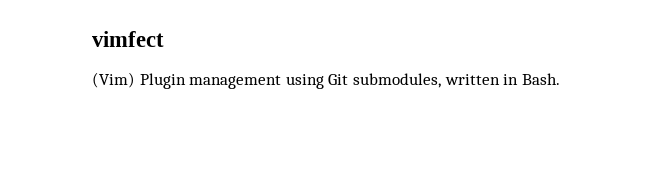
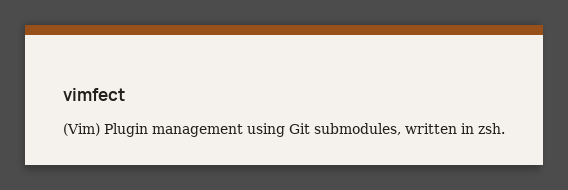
- (Vim) Plugin management using Git submodules, written in Bash.
+ (Vim) Plugin management using Git submodules, written in zsh.

